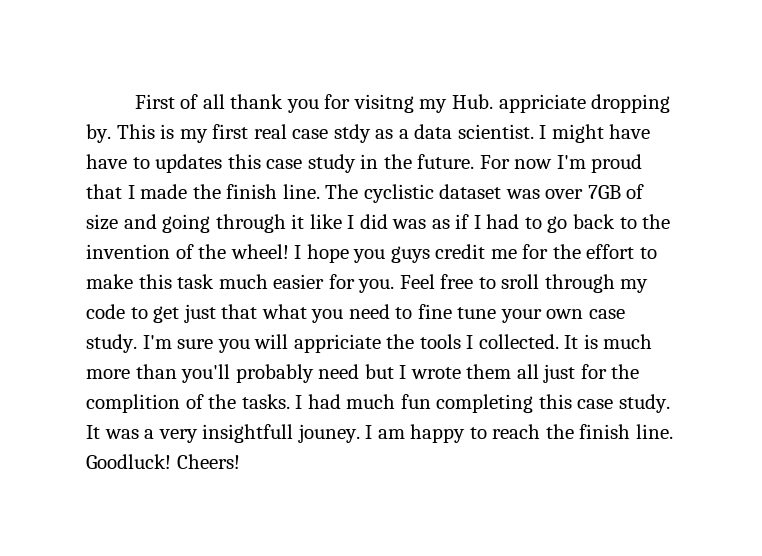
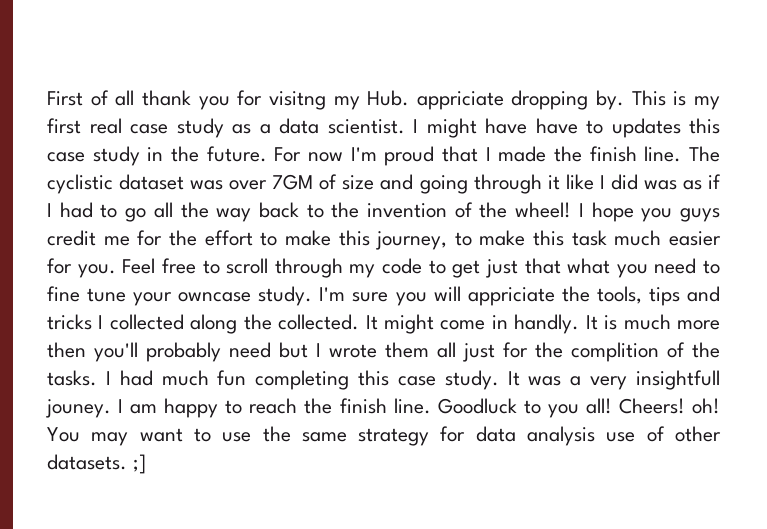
- This is my first real case stdy as a data scientist.
+ This is my first real case study as a data scientist.
- The cyclistic dataset was over 7GB of size and going through it like I did was as if I had to go back to the invention of the wheel!
+ The cyclistic dataset was over 7GM of size and going through it like I did was as if I had to go all the way back to the invention of the wheel!
- I hope you guys credit me for the effort to make this task much easier for you.
+ I hope you guys credit me for the effort to make this journey, to make this task much easier for you.
- Feel free to sroll through my code to get just that what you need to fine tune your own case study.
+ Feel free to scroll through my code to get just that what you need to fine tune your owncase study.
- I'm sure you will appriciate the tools I collected.
+ I'm sure you will appriciate the tools, tips and tricks I collected along the collected. It might come in handly.
- It is much more than you'll probably need but I wrote them all just for the complition of the tasks.
+ It is much more then you'll probably need but I wrote them all just for the complition of the tasks.
- Goodluck! Cheers!
+ Goodluck to you all! Cheers! oh! You may want to use the same strategy for data analysis use of other datasets. ;]

